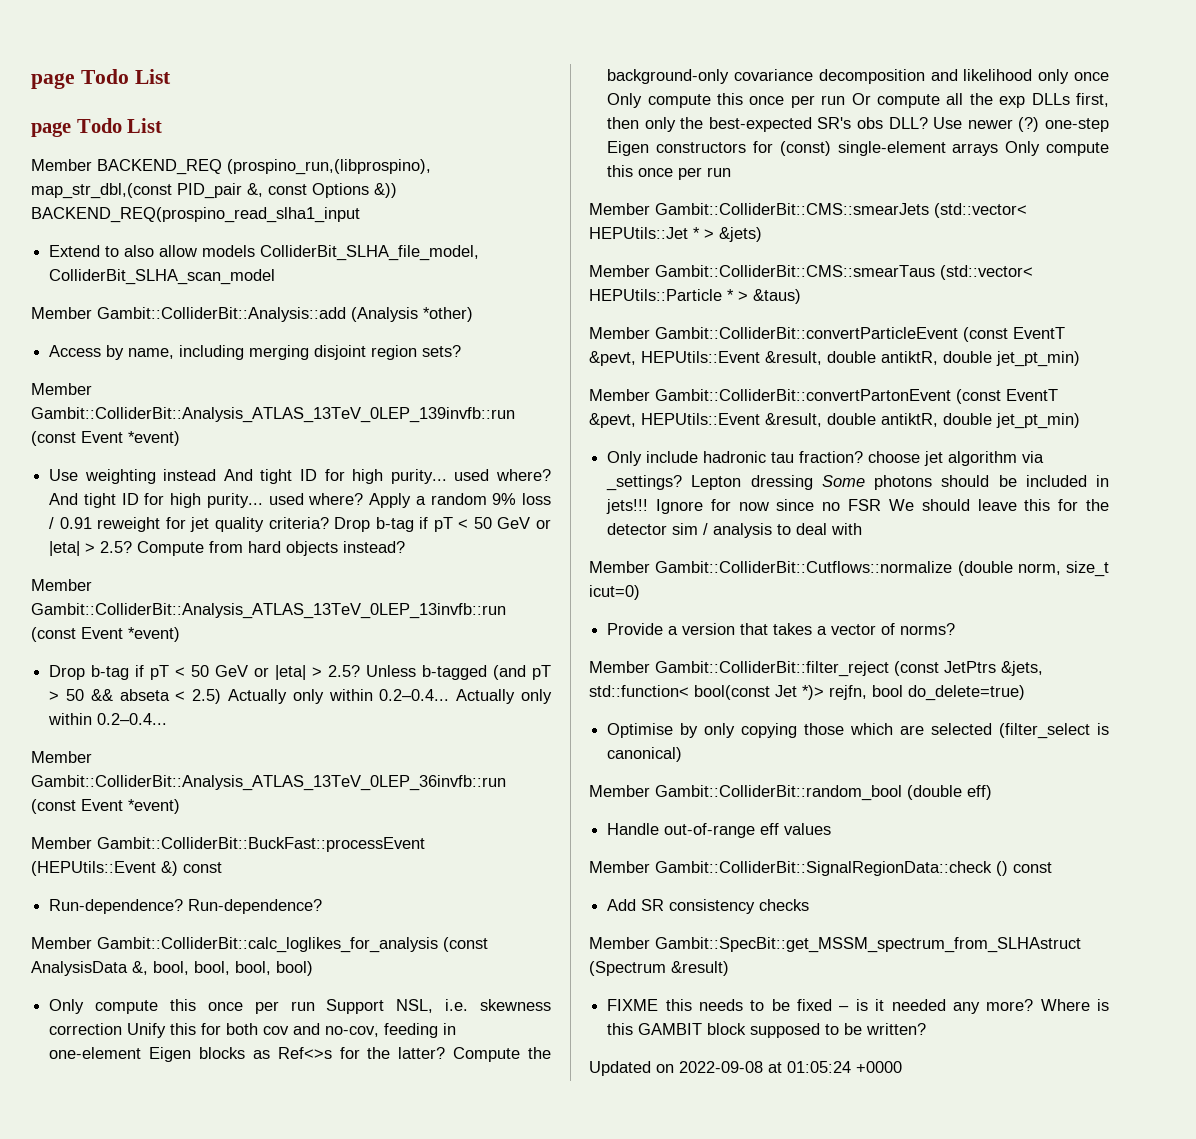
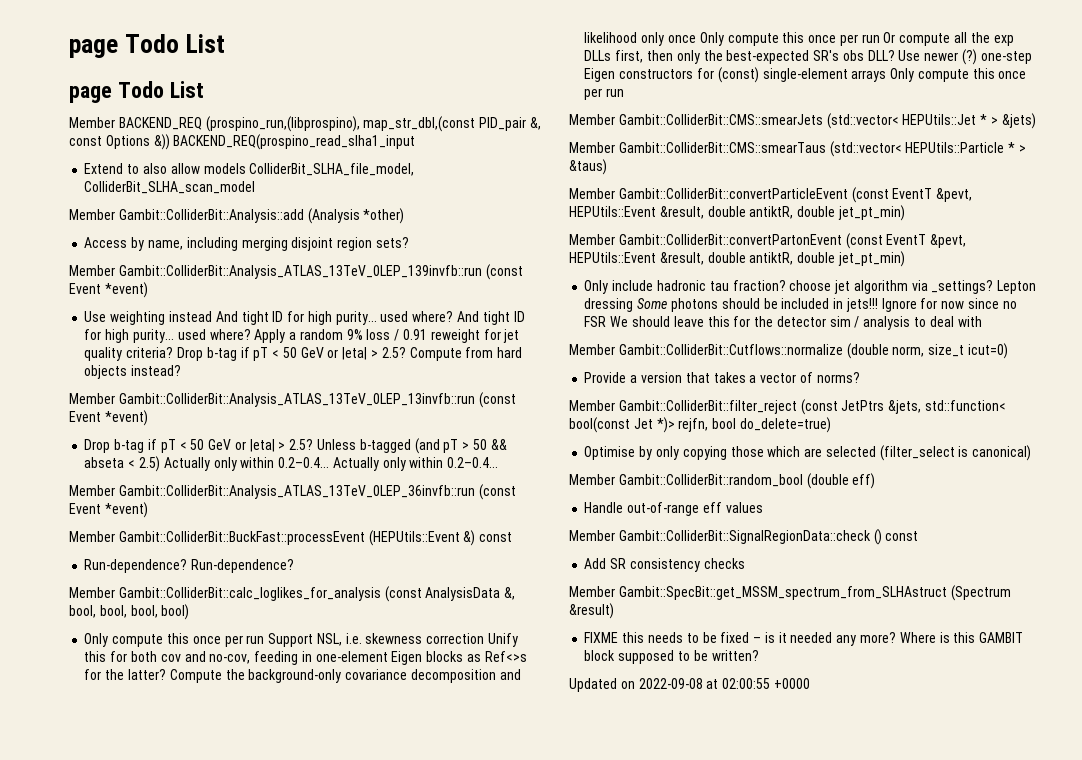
- Updated on 2022-09-08 at 01:05:24 +0000
+ Updated on 2022-09-08 at 02:00:55 +0000

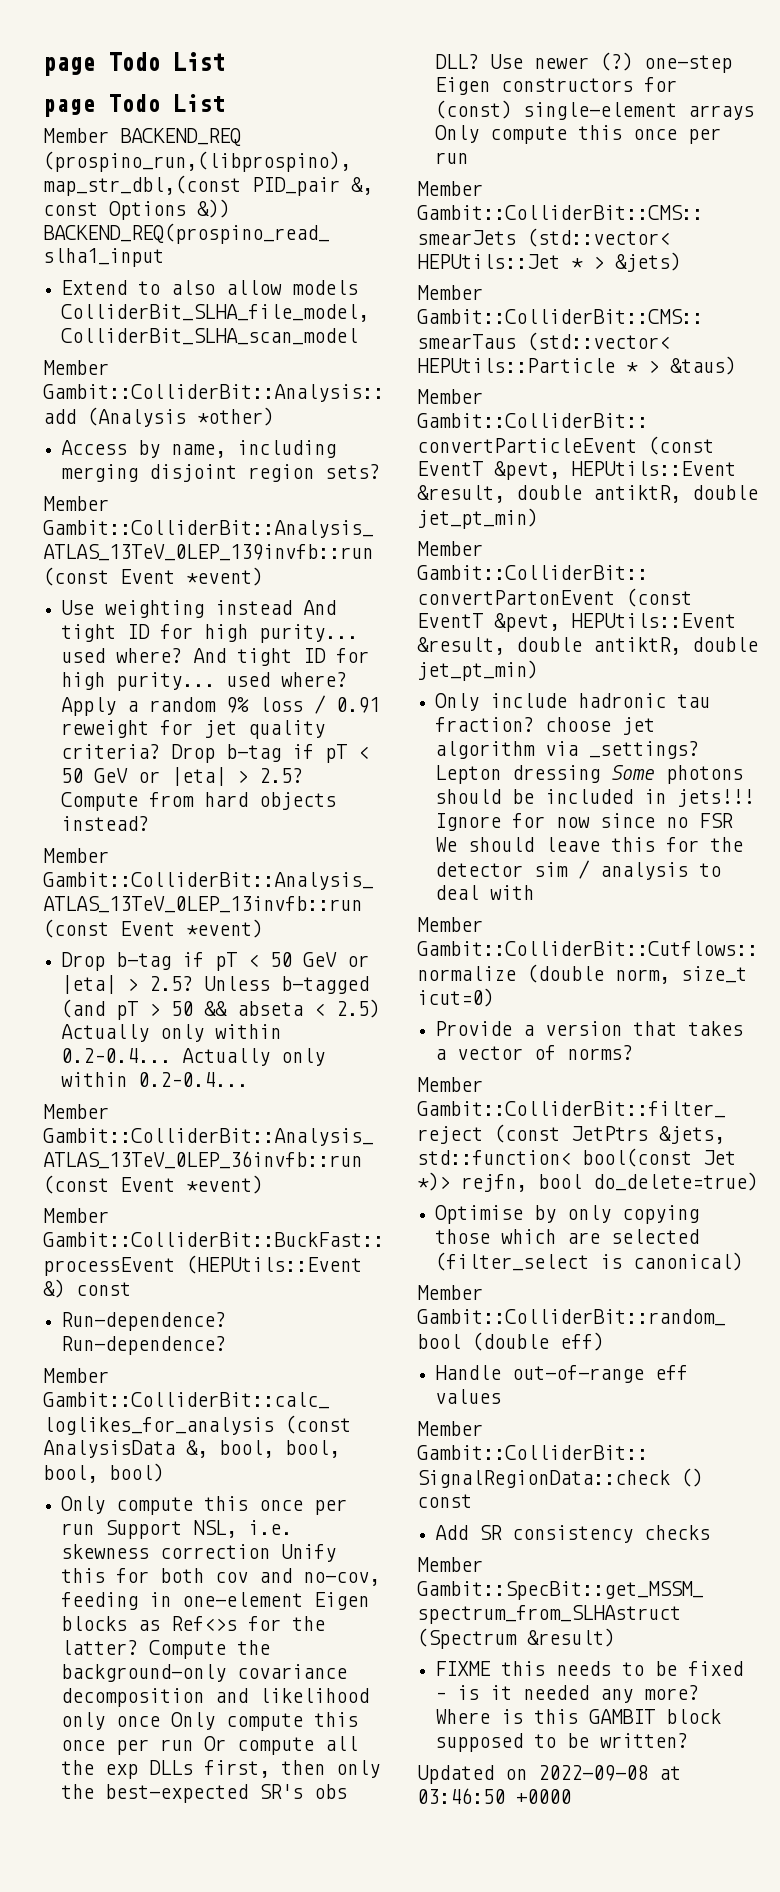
- Updated on 2022-09-08 at 02:00:55 +0000
+ Updated on 2022-09-08 at 03:46:50 +0000

